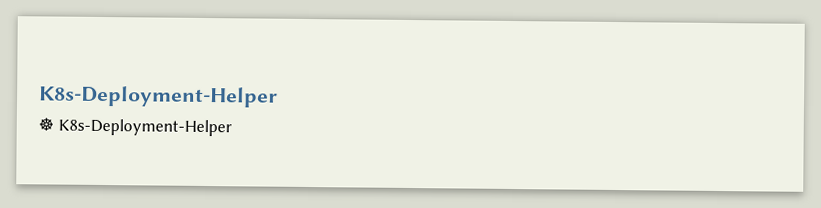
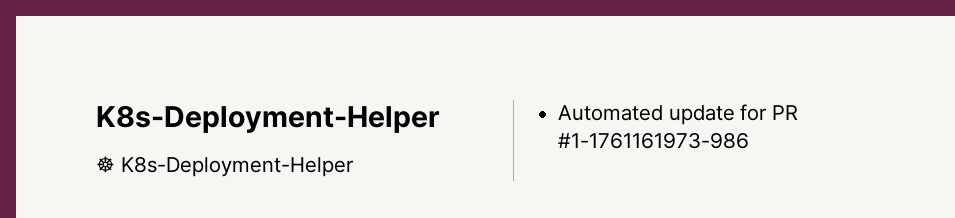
+ Automated update for PR #1-1761161973-986

